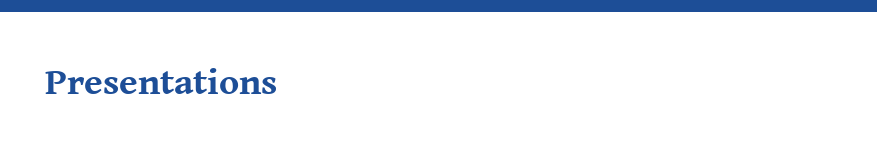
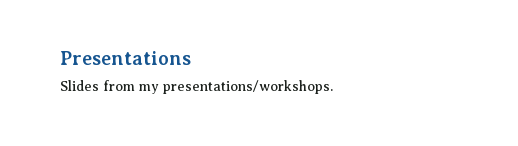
+ Slides from my presentations/workshops.

